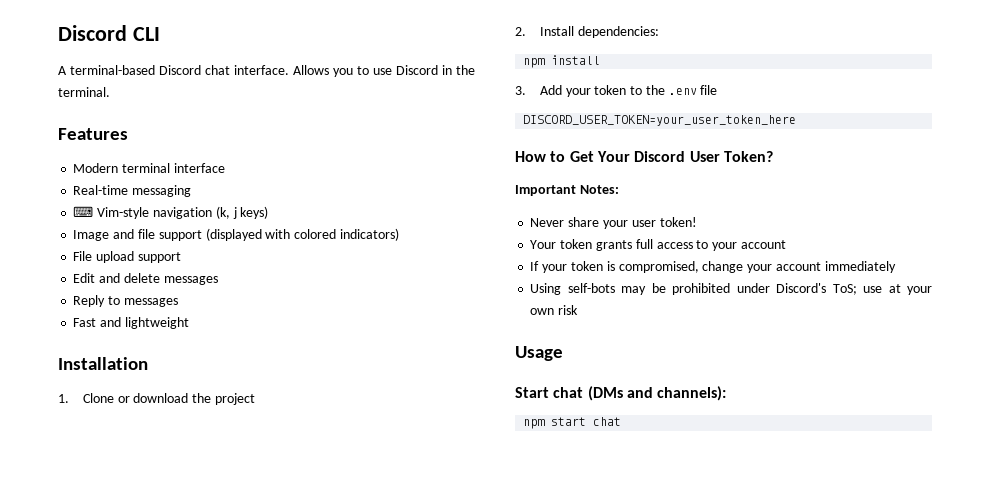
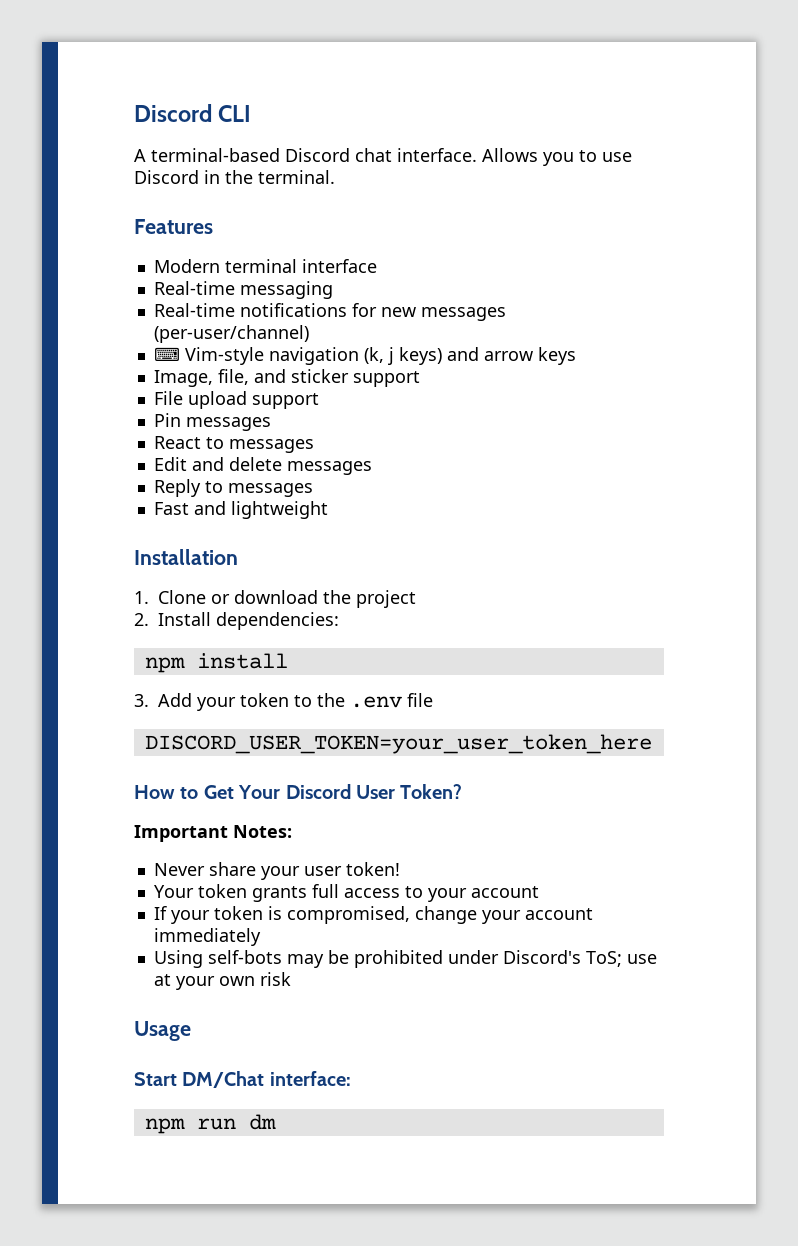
+ Real-time notifications for new messages (per-user/channel)
- ⌨ Vim-style navigation (k, j keys)
- Image and file support (displayed with colored indicators)
+ ⌨ Vim-style navigation (k, j keys) and arrow keys
+ Image, file, and sticker support
  File upload support
+ Pin messages
+ React to messages
- Start chat (DMs and channels):
- npm start chat
+ Start DM/Chat interface:
+ npm run dm

